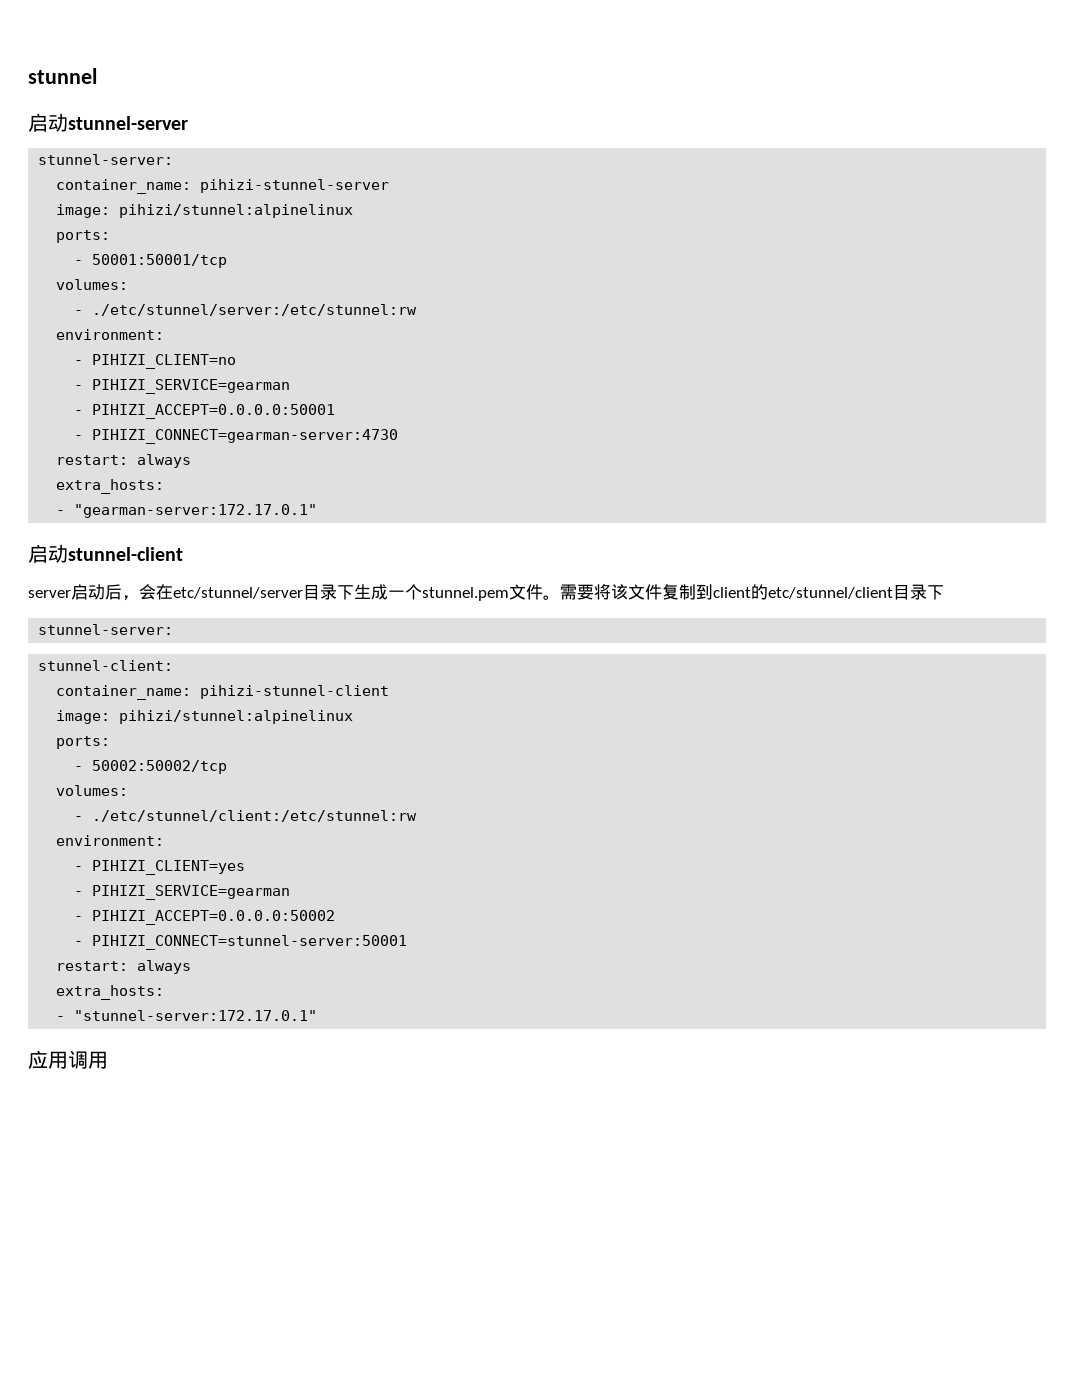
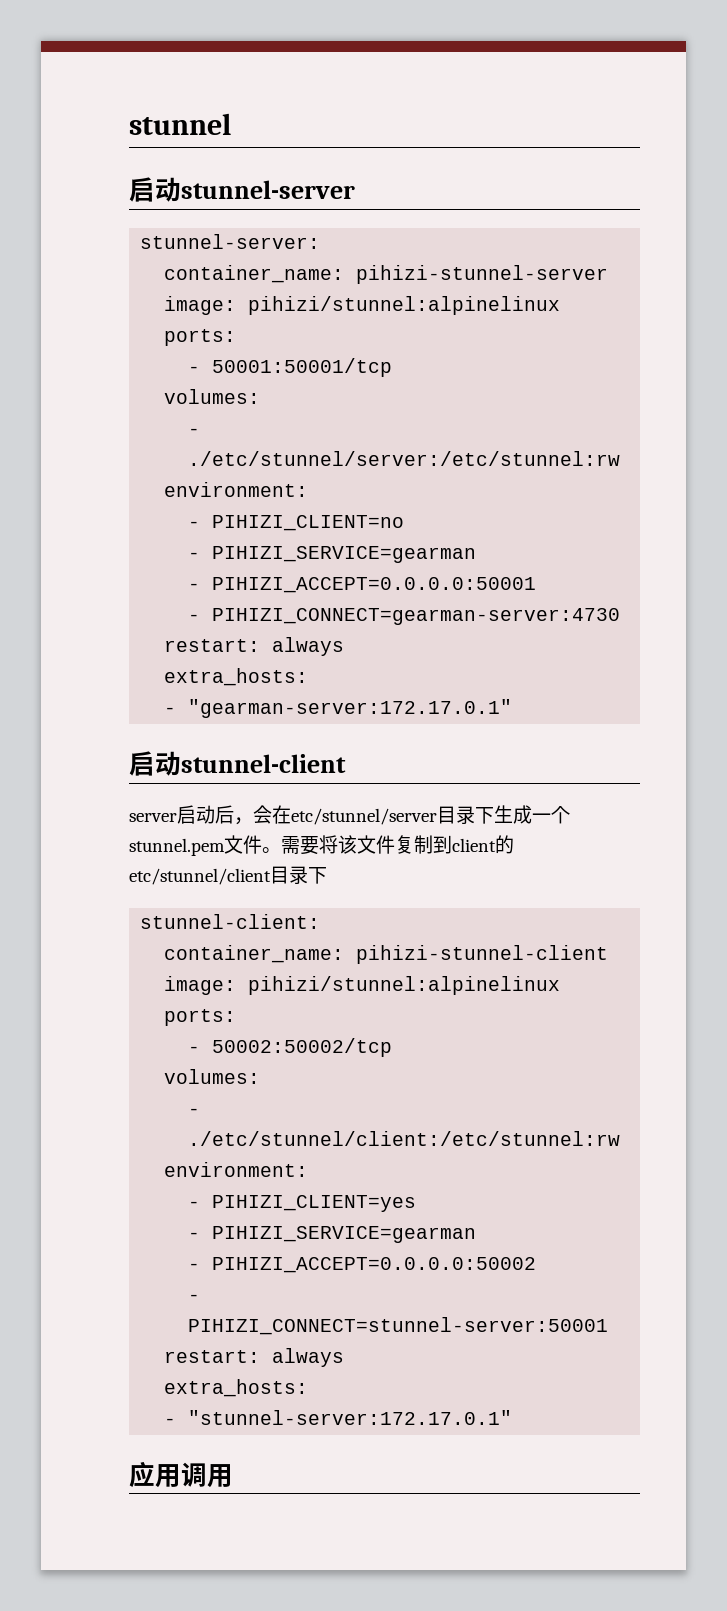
  需要将该文件复制到client的etc/stunnel/client目录下
- stunnel-server:

